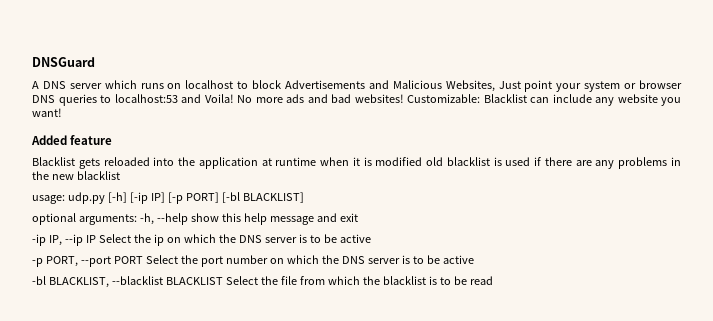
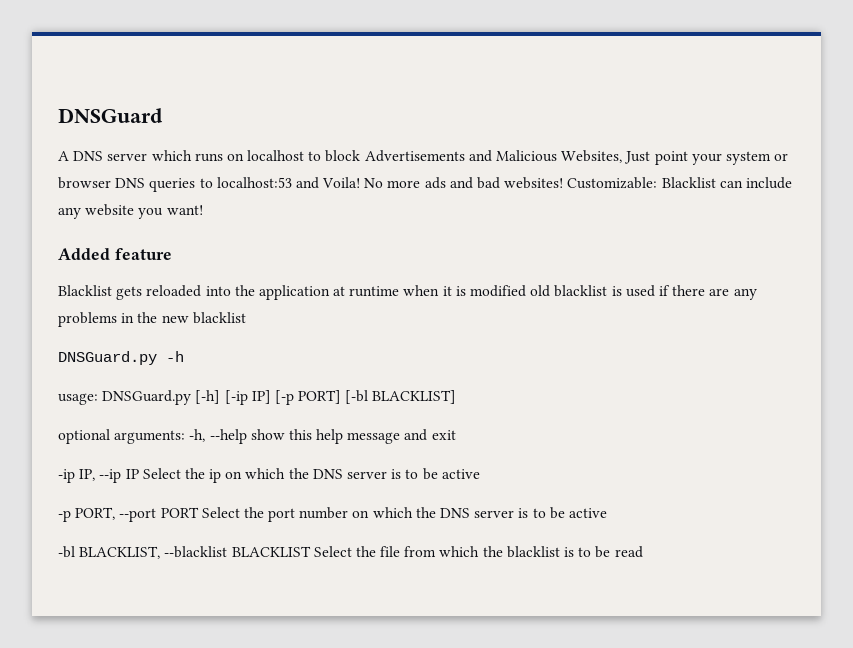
+ DNSGuard.py -h
- usage: udp.py [-h] [-ip IP] [-p PORT] [-bl BLACKLIST]
+ usage: DNSGuard.py [-h] [-ip IP] [-p PORT] [-bl BLACKLIST]

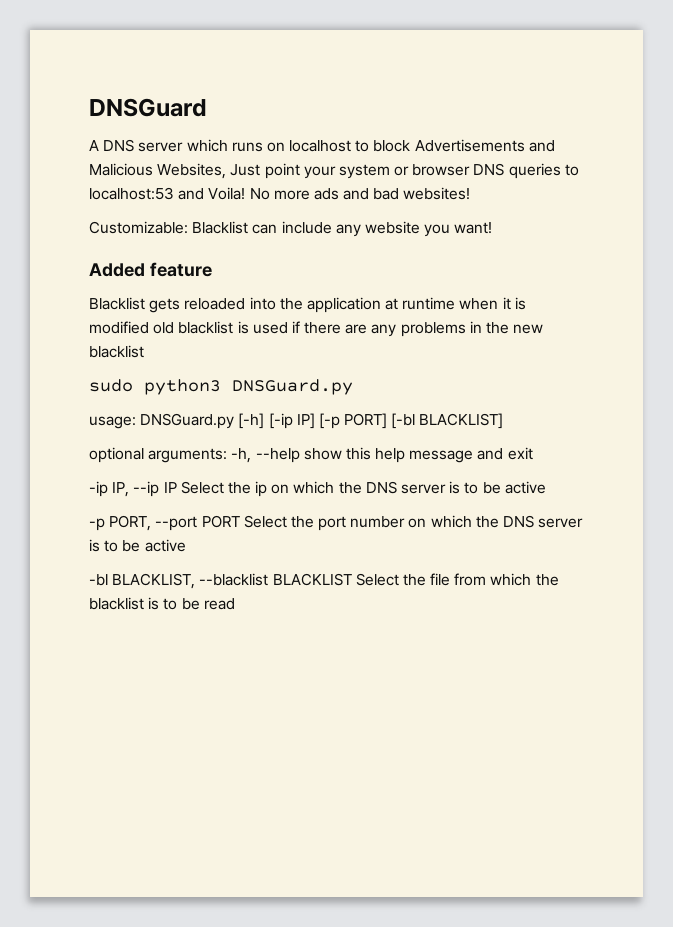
- No more ads and bad websites! Customizable: Blacklist can include any website you want!
+ No more ads and bad websites!
+ Customizable: Blacklist can include any website you want!
- DNSGuard.py -h
+ sudo python3 DNSGuard.py

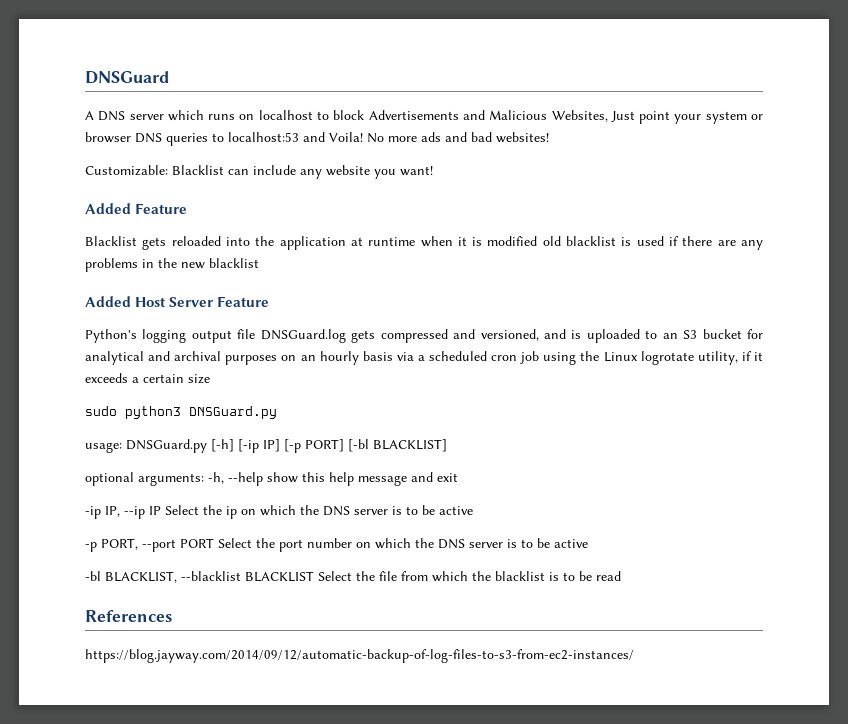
- Added feature
+ Added Feature
+ Added Host Server Feature
+ Python's logging output file DNSGuard.log gets compressed and versioned, and is uploaded to an S3 bucket for analytical and archival purposes on an hourly basis via a scheduled cron job using the Linux logrotate utility, if it exceeds a certain size
+ References
+ https://blog.jayway.com/2014/09/12/automatic-backup-of-log-files-to-s3-from-ec2-instances/

